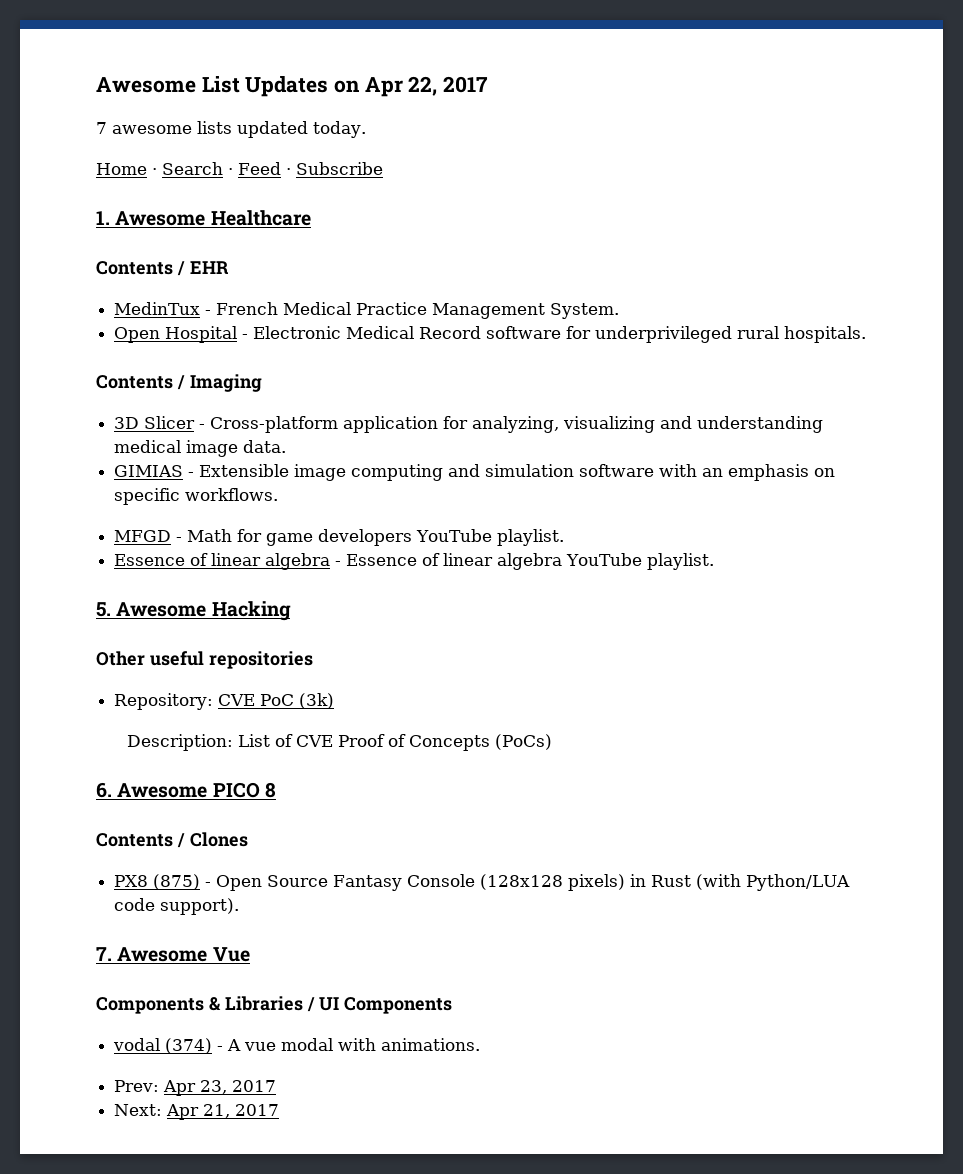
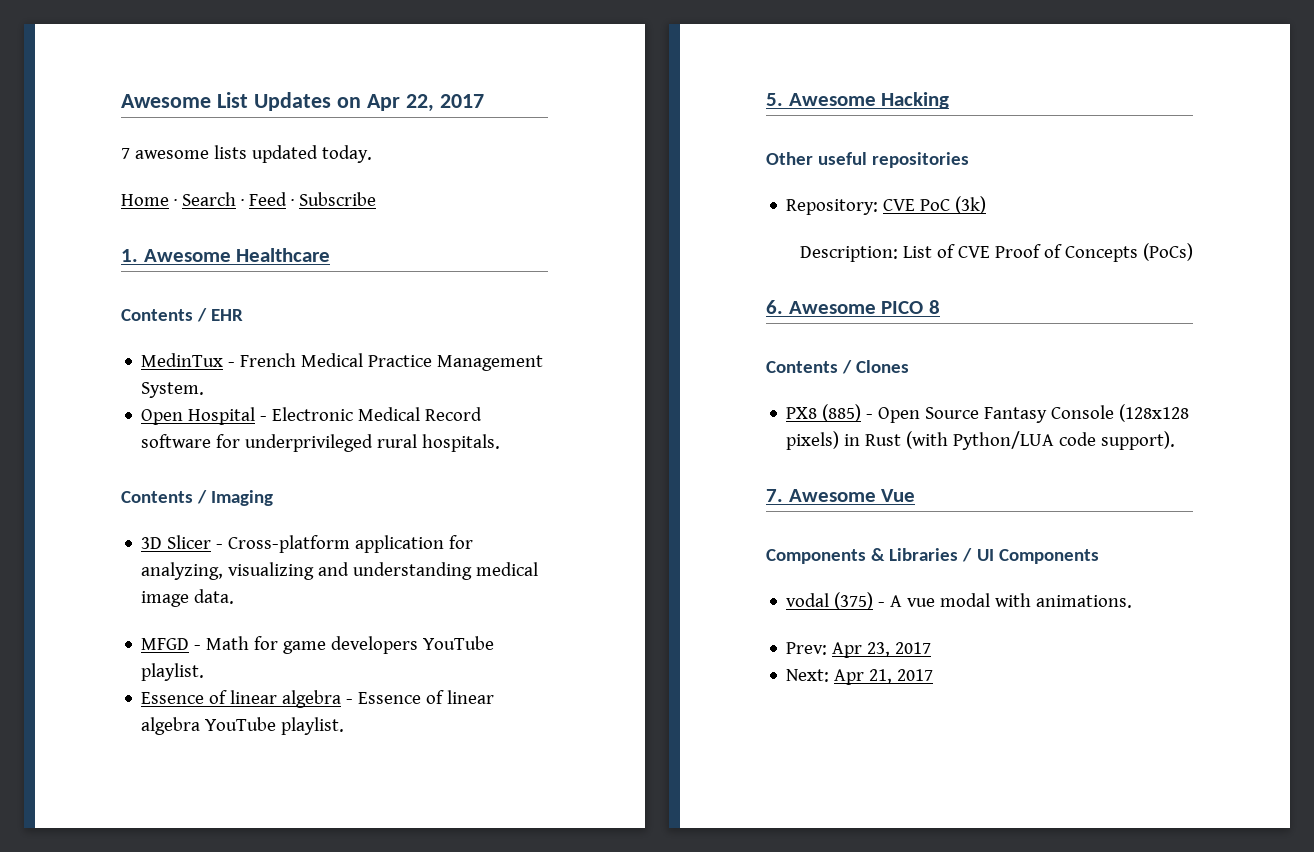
- GIMIAS - Extensible image computing and simulation software with an emphasis on specific workflows.
- PX8 (875) - Open Source Fantasy Console (128x128 pixels) in Rust (with Python/LUA code support).
+ PX8 (885) - Open Source Fantasy Console (128x128 pixels) in Rust (with Python/LUA code support).
- vodal (374) - A vue modal with animations.
+ vodal (375) - A vue modal with animations.

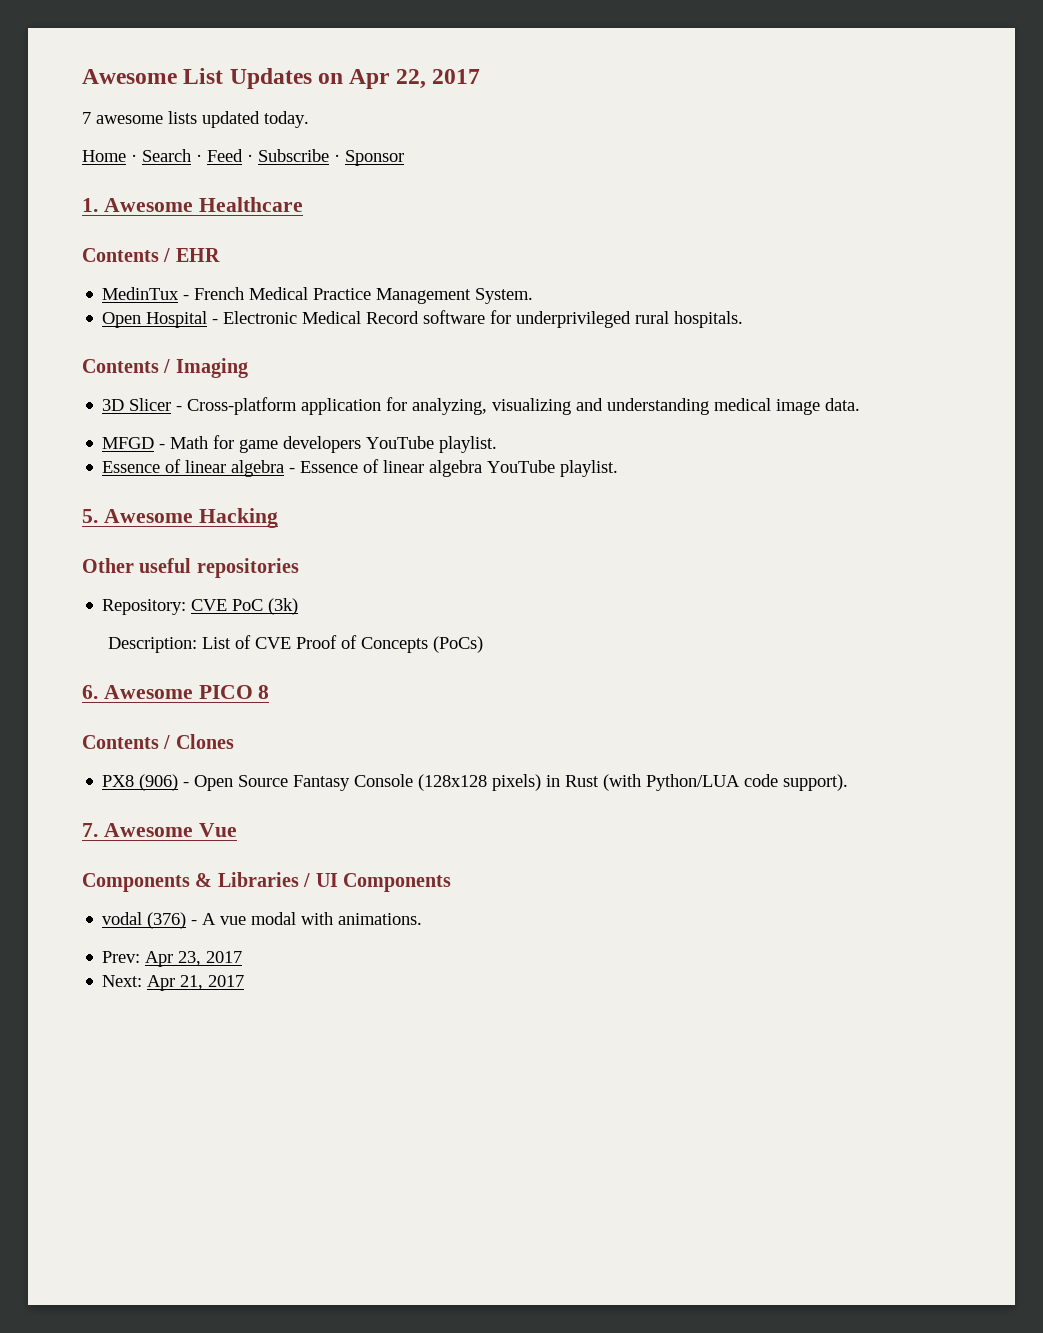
- Home · Search · Feed · Subscribe
+ Home · Search · Feed · Subscribe · Sponsor
- PX8 (885) - Open Source Fantasy Console (128x128 pixels) in Rust (with Python/LUA code support).
+ PX8 (906) - Open Source Fantasy Console (128x128 pixels) in Rust (with Python/LUA code support).
- vodal (375) - A vue modal with animations.
+ vodal (376) - A vue modal with animations.

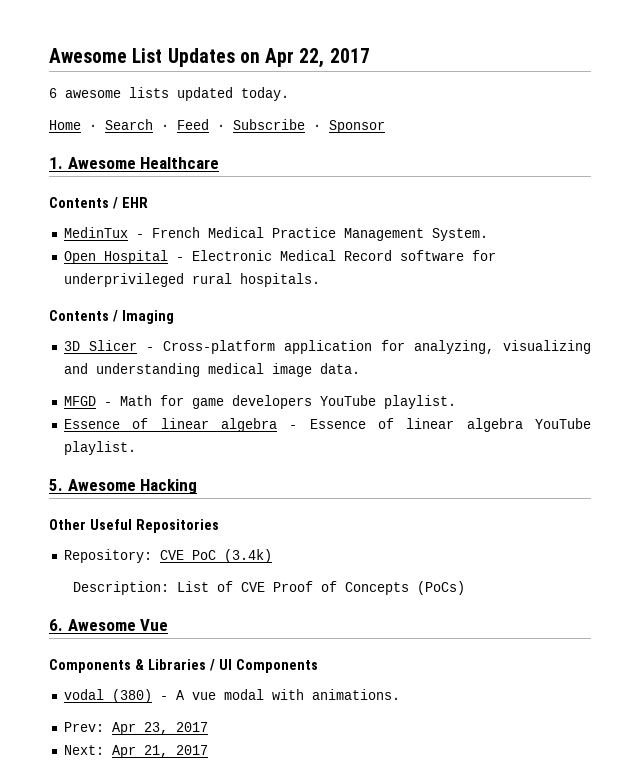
- 7 awesome lists updated today.
+ 6 awesome lists updated today.
- Other useful repositories
+ Other Useful Repositories
- Repository: CVE PoC (3k)
+ Repository: CVE PoC (3.4k)
- 6. Awesome PICO 8
- Contents / Clones
- PX8 (906) - Open Source Fantasy Console (128x128 pixels) in Rust (with Python/LUA code support).
- 7. Awesome Vue
+ 6. Awesome Vue
- vodal (376) - A vue modal with animations.
+ vodal (380) - A vue modal with animations.

